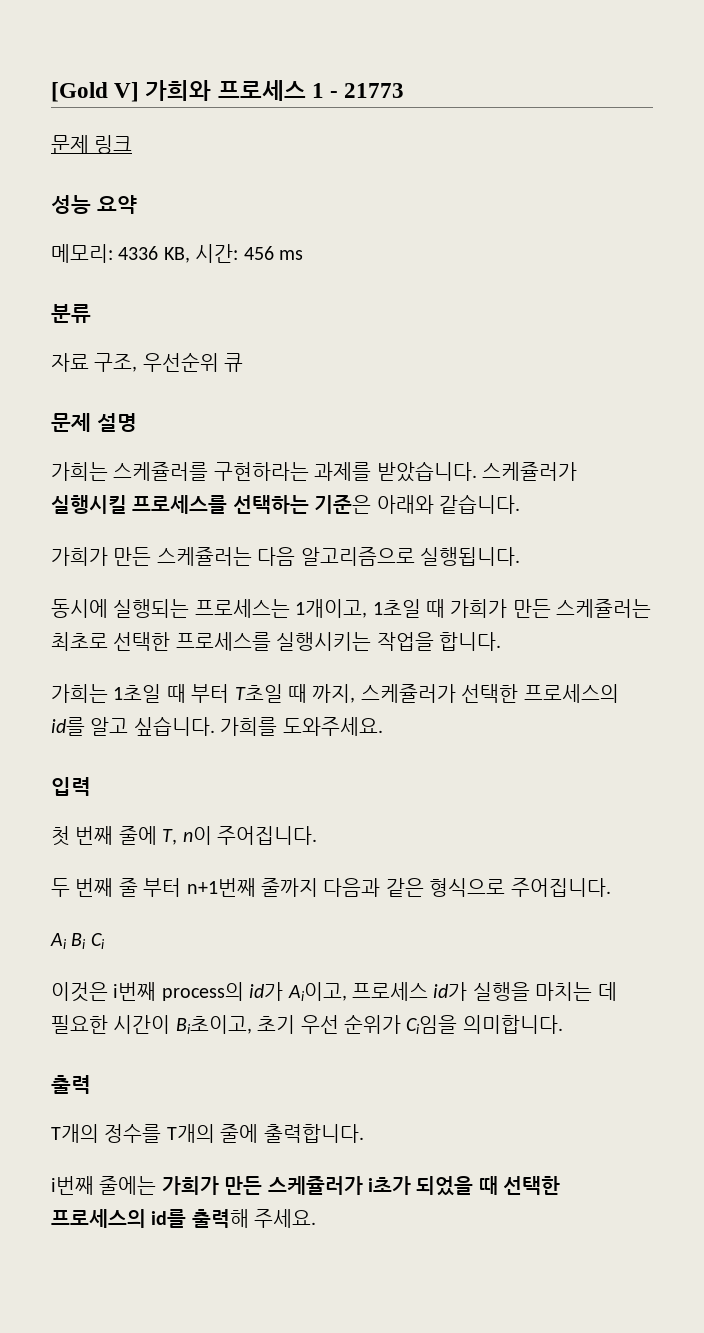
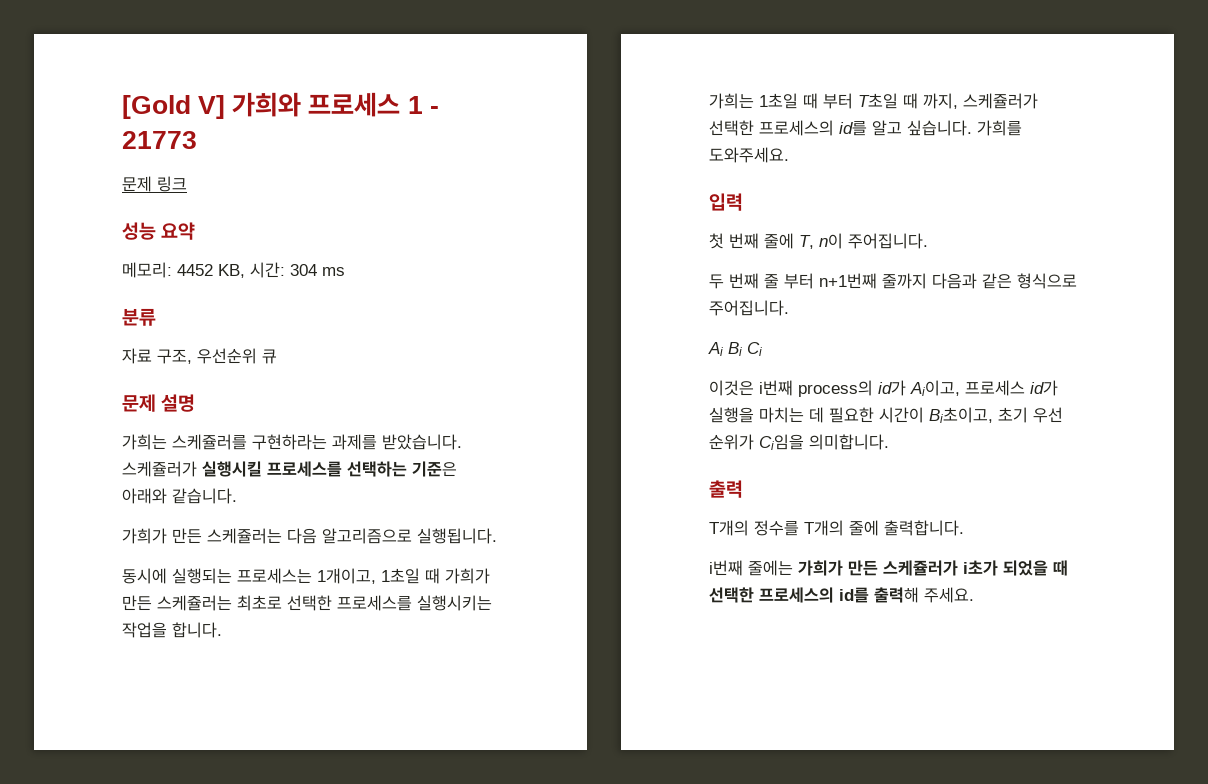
- 메모리: 4336 KB, 시간: 456 ms
+ 메모리: 4452 KB, 시간: 304 ms

